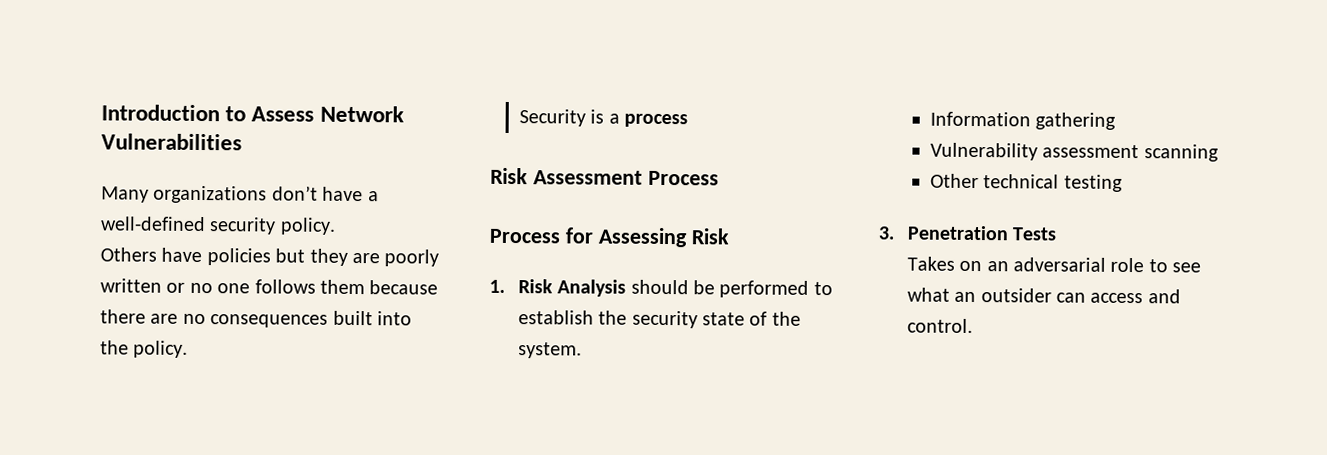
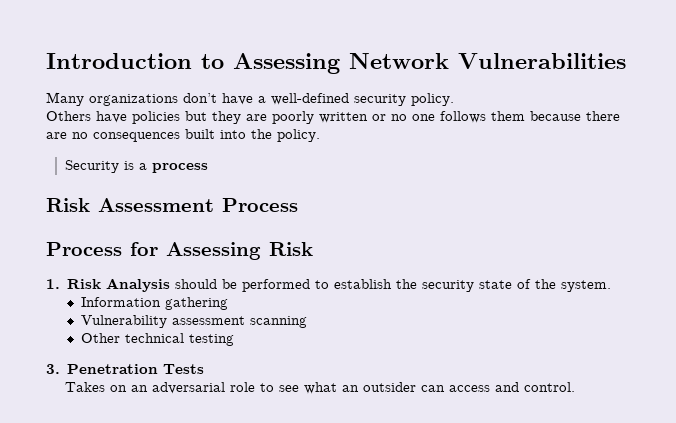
- Introduction to Assess Network Vulnerabilities
+ Introduction to Assessing Network Vulnerabilities

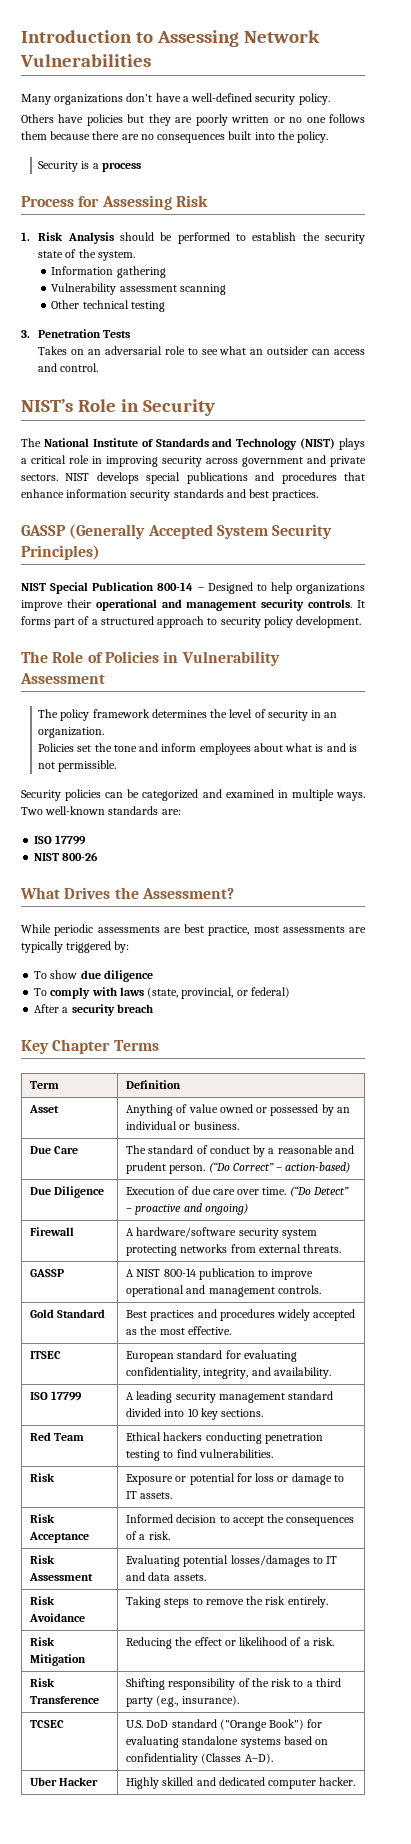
- Risk Assessment Process
+ NIST’s Role in Security
+ The National Institute of Standards and Technology (NIST) plays a critical role in improving security across government and private sectors. NIST develops special publications and procedures that enhance information security standards and best practices.
+ GASSP (Generally Accepted System Security Principles)
+ NIST Special Publication 800-14 – Designed to help organizations improve their operational and management security controls. It forms part of a structured approach to security policy development.
+ The Role of Policies in Vulnerability Assessment
+ The policy framework determines the level of security in an organization.
+ Policies set the tone and inform employees about what is and is not permissible.
+ Security policies can be categorized and examined in multiple ways. Two well-known standards are:
+ ISO 17799
+ NIST 800-26
+ What Drives the Assessment?
+ While periodic assessments are best practice, most assessments are typically triggered by:
+ To show due diligence
+ To comply with laws (state, provincial, or federal)
+ After a security breach
+ Key Chapter Terms
+ Term | Definition
+ Asset | Anything of value owned or possessed by an individual or business.
+ Due Care | The standard of conduct by a reasonable and prudent person. (“Do Correct” – action-based)
+ Due Diligence | Execution of due care over time. (“Do Detect” – proactive and ongoing)
+ Firewall | A hardware/software security system protecting networks from external threats.
+ GASSP | A NIST 800-14 publication to improve operational and management controls.
+ Gold Standard | Best practices and procedures widely accepted as the most effective.
+ ITSEC | European standard for evaluating confidentiality, integrity, and availability.
+ ISO 17799 | A leading security management standard divided into 10 key sections.
+ Red Team | Ethical hackers conducting penetration testing to find vulnerabilities.
+ Risk | Exposure or potential for loss or damage to IT assets.
+ Risk Acceptance | Informed decision to accept the consequences of a risk.
+ Risk Assessment | Evaluating potential losses/damages to IT and data assets.
+ Risk Avoidance | Taking steps to remove the risk entirely.
+ Risk Mitigation | Reducing the effect or likelihood of a risk.
+ Risk Transference | Shifting responsibility of the risk to a third party (e.g., insurance).
+ TCSEC | U.S. DoD standard ("Orange Book") for evaluating standalone systems based on confidentiality (Classes A–D).
+ Uber Hacker | Highly skilled and dedicated computer hacker.

